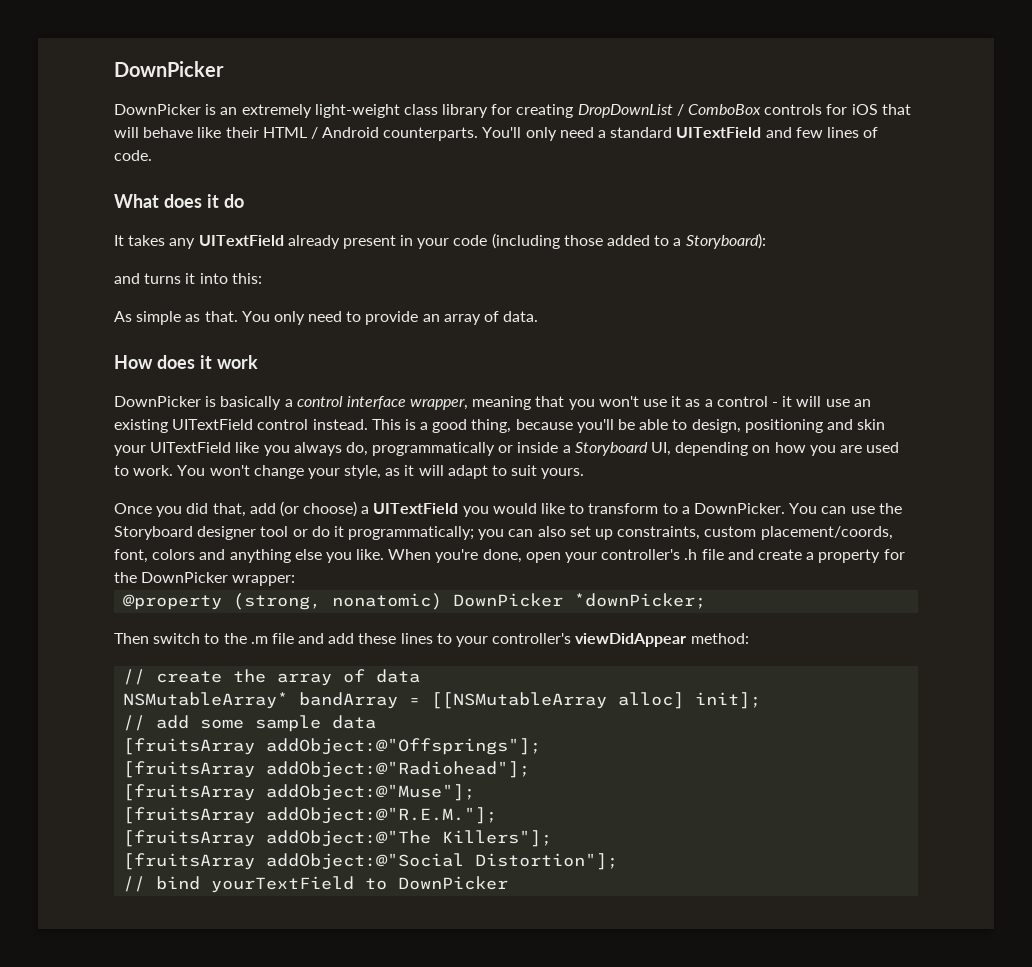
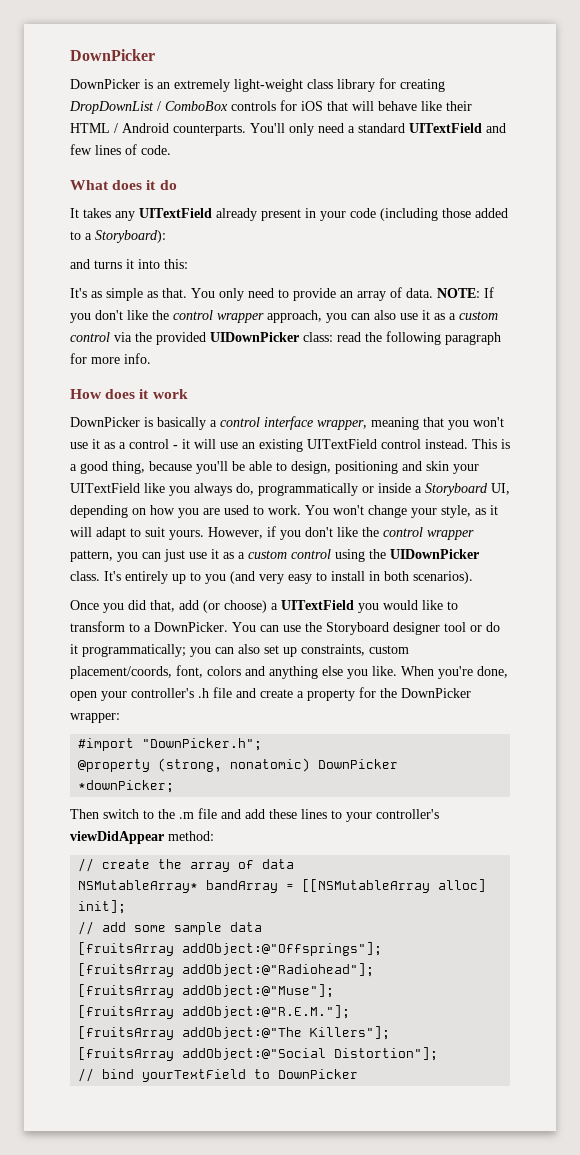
- As simple as that.
+ It's as simple as that.
+ NOTE: If you don't like the control wrapper approach, you can also use it as a custom control via the provided UIDownPicker class: read the following paragraph for more info.
+ However, if you don't like the control wrapper pattern, you can just use it as a custom control using the UIDownPicker class. It's entirely up to you (and very easy to install in both scenarios).
+ #import "DownPicker.h";

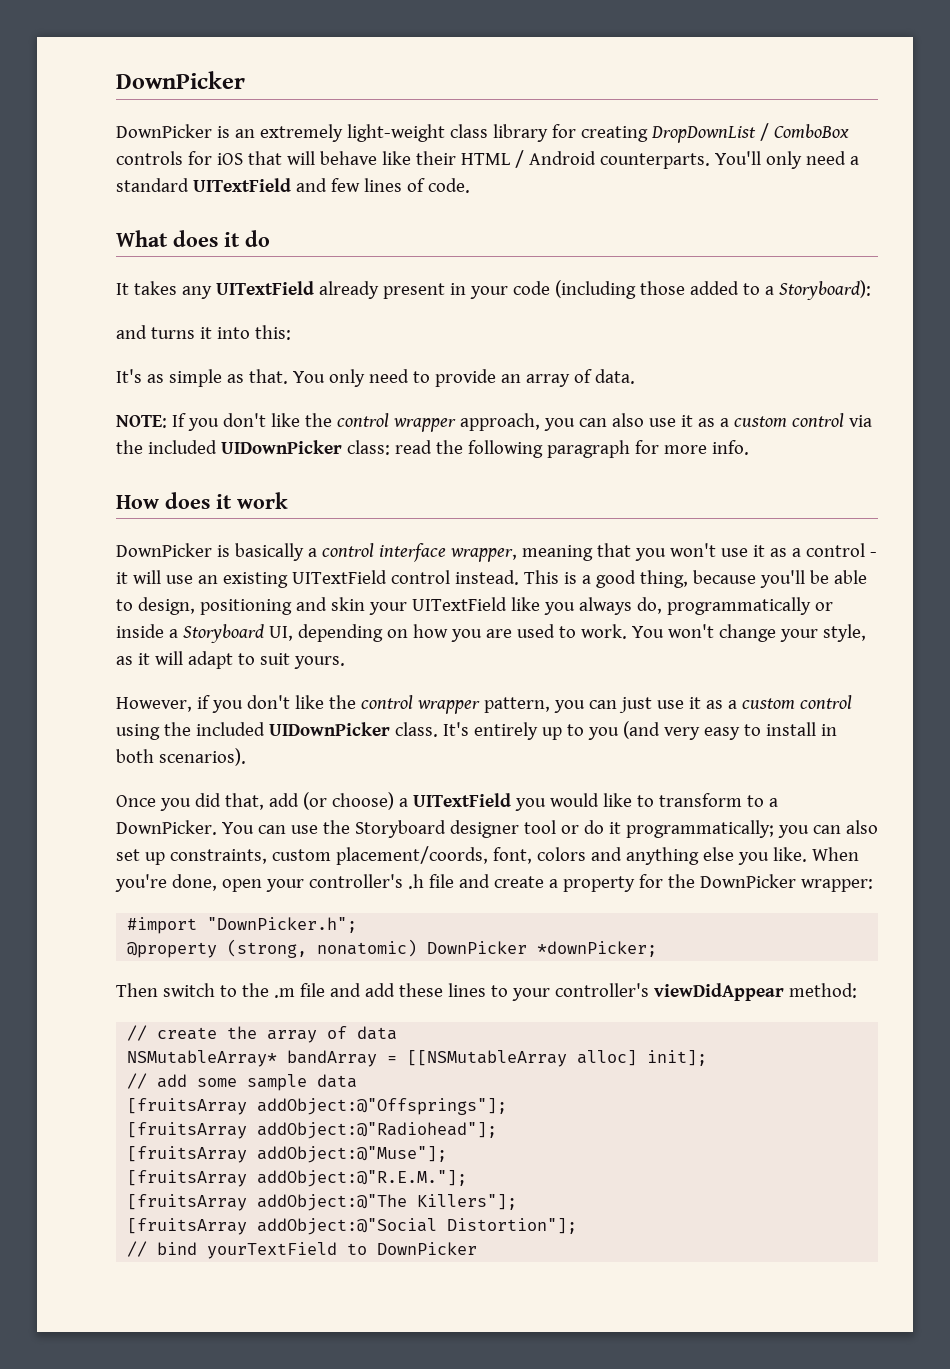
- You only need to provide an array of data. NOTE: If you don't like the control wrapper approach, you can also use it as a custom control via the provided UIDownPicker class: read the following paragraph for more info.
+ You only need to provide an array of data.
+ NOTE: If you don't like the control wrapper approach, you can also use it as a custom control via the included UIDownPicker class: read the following paragraph for more info.
- You won't change your style, as it will adapt to suit yours. However, if you don't like the control wrapper pattern, you can just use it as a custom control using the UIDownPicker class.
+ You won't change your style, as it will adapt to suit yours.
+ However, if you don't like the control wrapper pattern, you can just use it as a custom control using the included UIDownPicker class.

